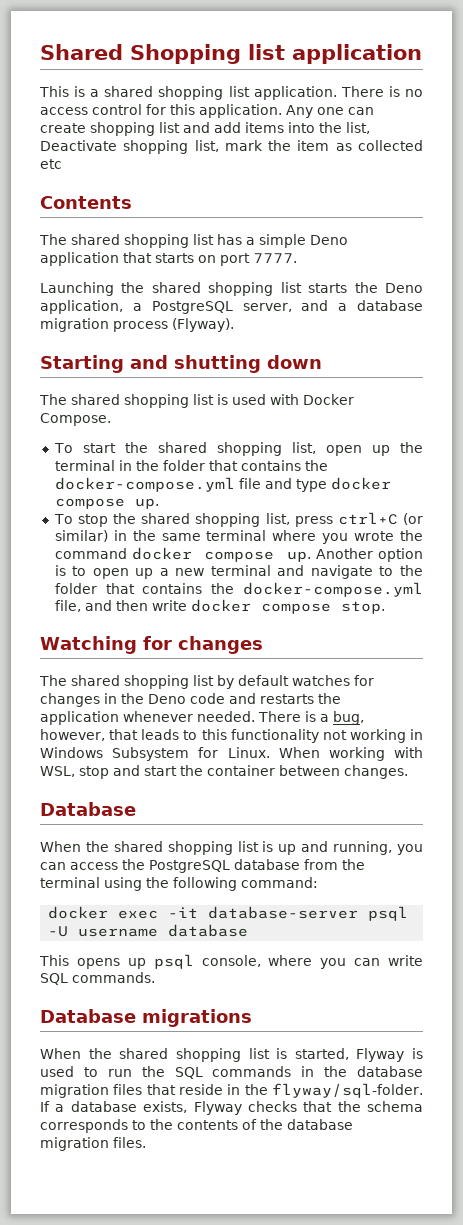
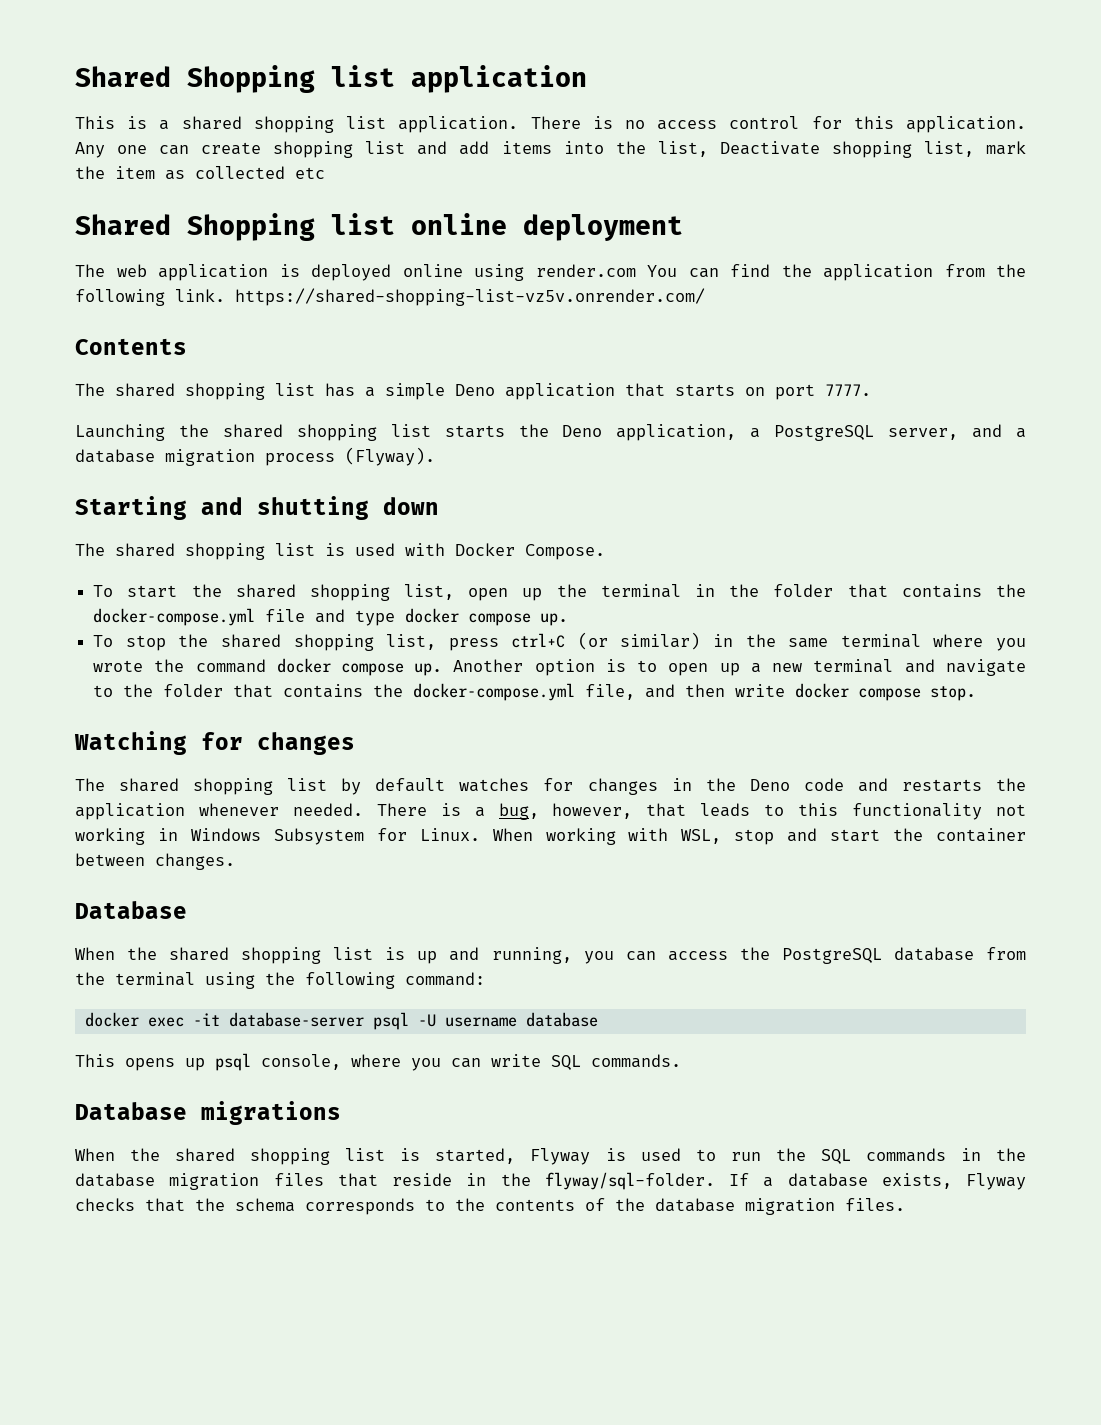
+ Shared Shopping list online deployment
+ The web application is deployed online using render.com You can find the application from the following link. https://shared-shopping-list-vz5v.onrender.com/

